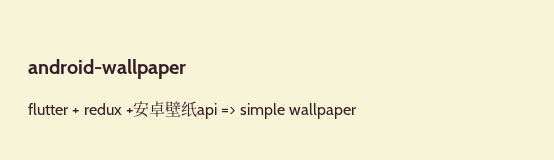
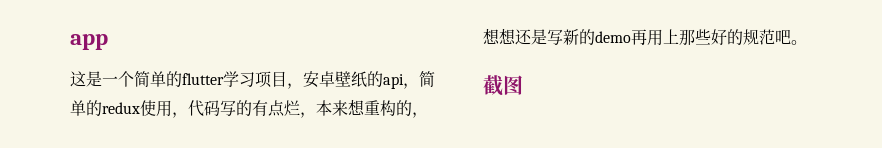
- android-wallpaper
- flutter + redux +安卓壁纸api => simple wallpaper
+ app
+ 这是一个简单的flutter学习项目，安卓壁纸的api，简单的redux使用，代码写的有点烂，本来想重构的，想想还是写新的demo再用上那些好的规范吧。
+ 截图

